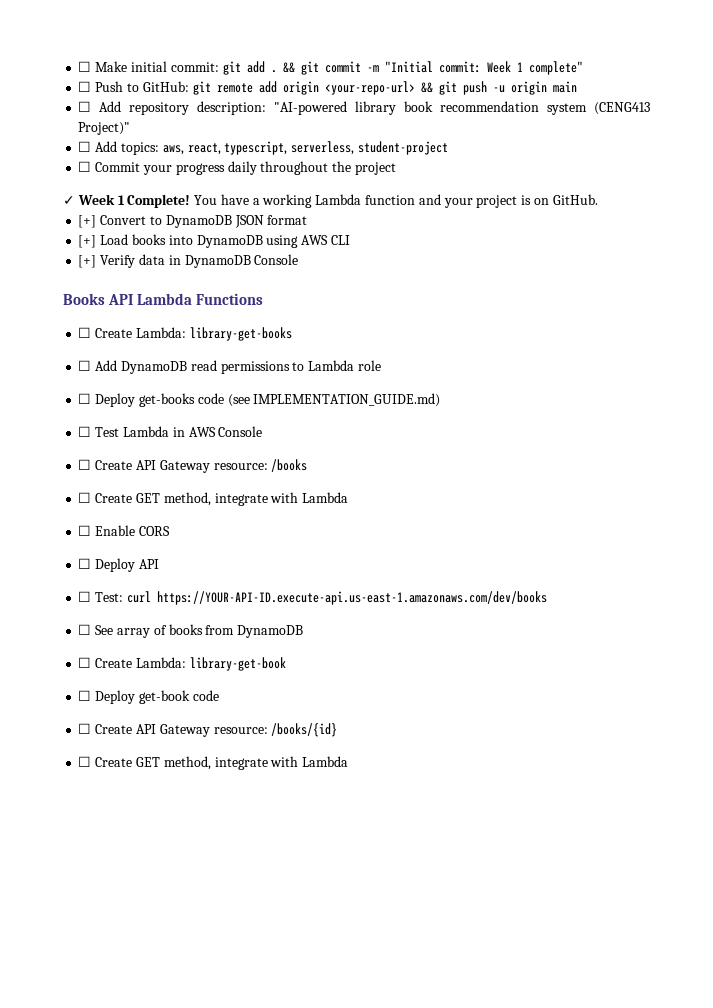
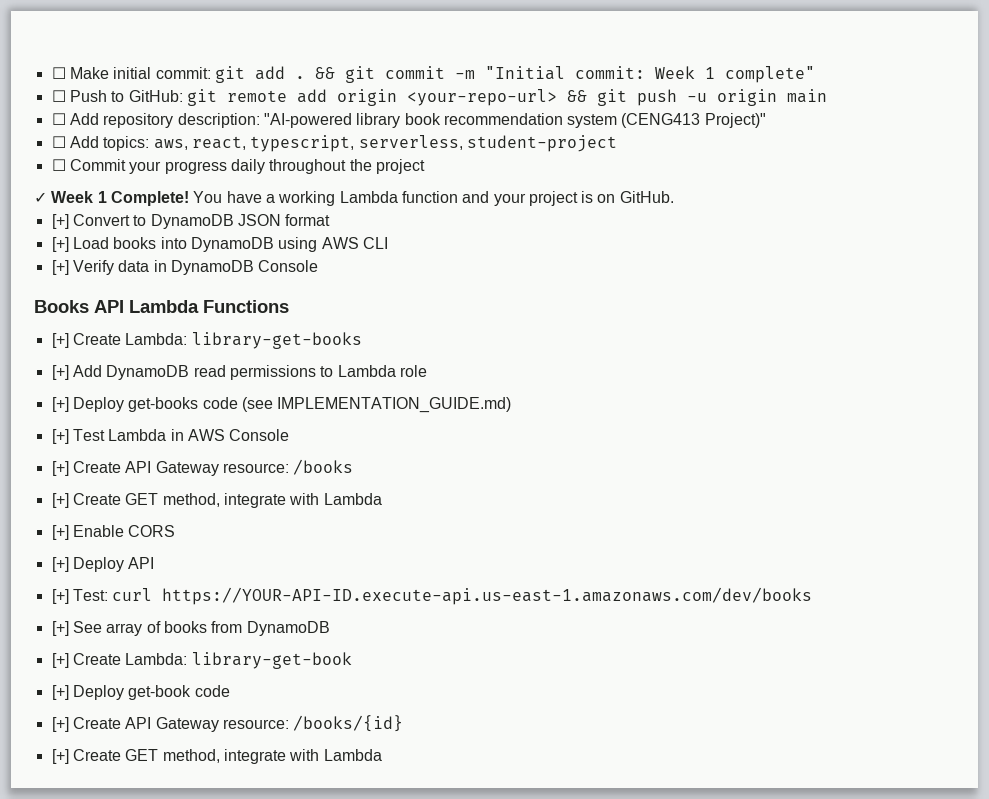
- ☐ Create Lambda: library-get-books
+ [+] Create Lambda: library-get-books
- ☐ Add DynamoDB read permissions to Lambda role
+ [+] Add DynamoDB read permissions to Lambda role
- ☐ Deploy get-books code (see IMPLEMENTATION_GUIDE.md)
+ [+] Deploy get-books code (see IMPLEMENTATION_GUIDE.md)
- ☐ Test Lambda in AWS Console
+ [+] Test Lambda in AWS Console
- ☐ Create API Gateway resource: /books
- ☐ Create GET method, integrate with Lambda
+ [+] Create API Gateway resource: /books
+ [+] Create GET method, integrate with Lambda
- ☐ Enable CORS
+ [+] Enable CORS
- ☐ Deploy API
+ [+] Deploy API
- ☐ Test: curl https://YOUR-API-ID.execute-api.us-east-1.amazonaws.com/dev/books
+ [+] Test: curl https://YOUR-API-ID.execute-api.us-east-1.amazonaws.com/dev/books
- ☐ See array of books from DynamoDB
+ [+] See array of books from DynamoDB
- ☐ Create Lambda: library-get-book
+ [+] Create Lambda: library-get-book
- ☐ Deploy get-book code
+ [+] Deploy get-book code
- ☐ Create API Gateway resource: /books/{id}
- ☐ Create GET method, integrate with Lambda
+ [+] Create API Gateway resource: /books/{id}
+ [+] Create GET method, integrate with Lambda

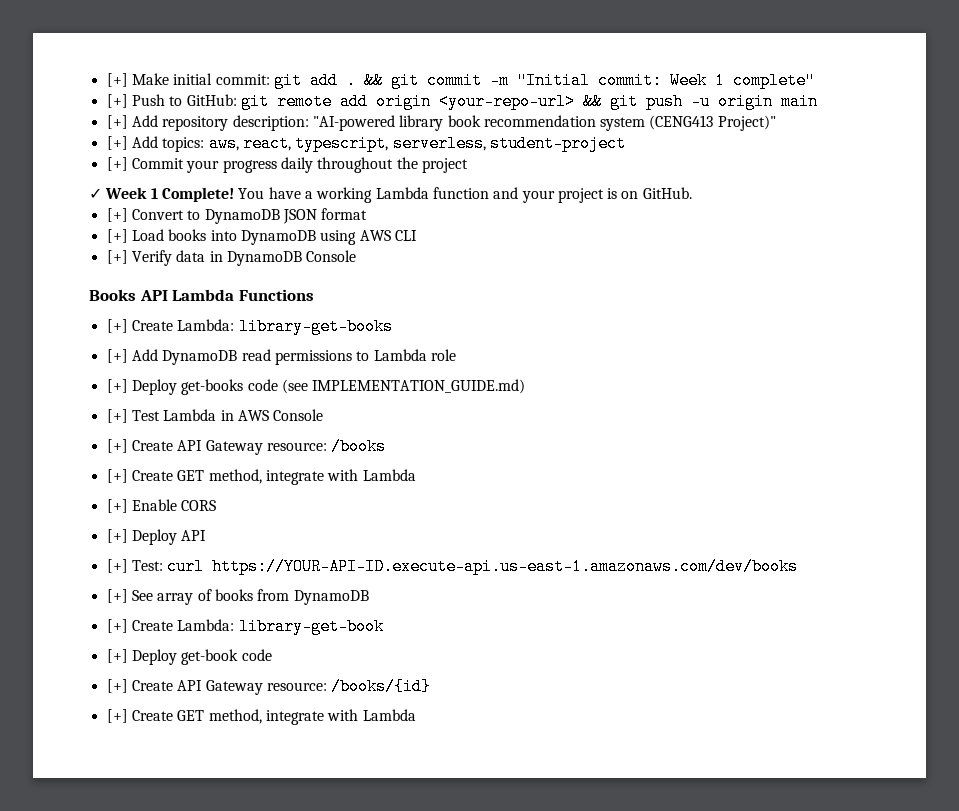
- ☐ Make initial commit: git add .
+ [+] Make initial commit: git add .
- ☐ Push to GitHub: git remote add origin <your-repo-url> && git push -u origin main
+ [+] Push to GitHub: git remote add origin <your-repo-url> && git push -u origin main
- ☐ Add repository description: "AI-powered library book recommendation system (CENG413 Project)"
+ [+] Add repository description: "AI-powered library book recommendation system (CENG413 Project)"
- ☐ Add topics: aws, react, typescript, serverless, student-project
+ [+] Add topics: aws, react, typescript, serverless, student-project
- ☐ Commit your progress daily throughout the project
+ [+] Commit your progress daily throughout the project

